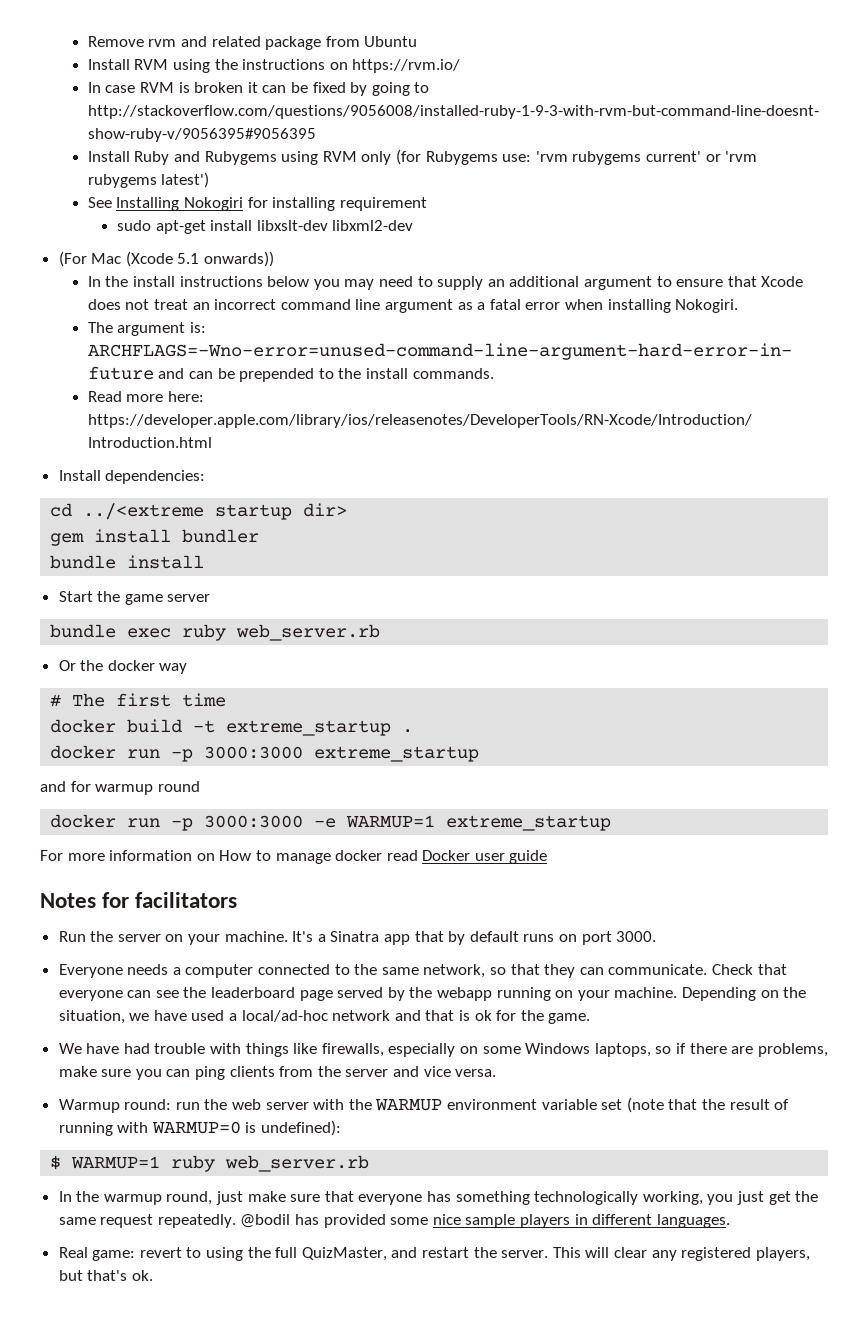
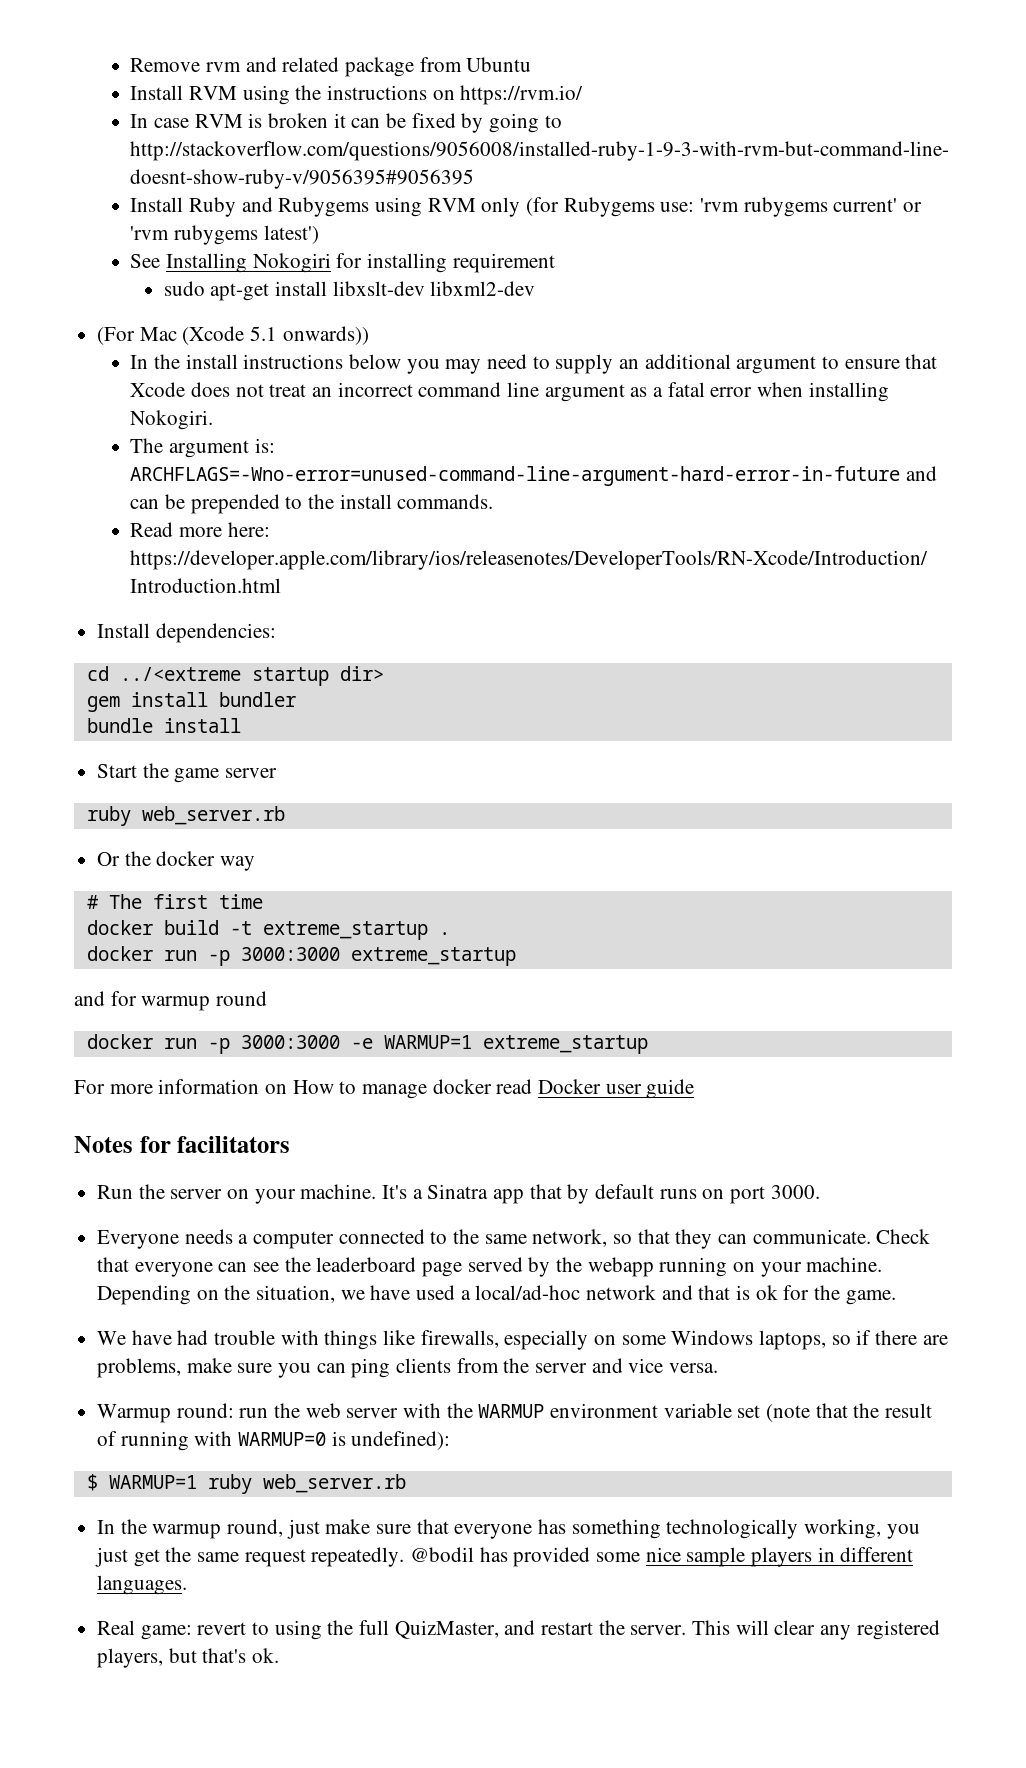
  Start the game server
- bundle exec ruby web_server.rb
+ ruby web_server.rb

